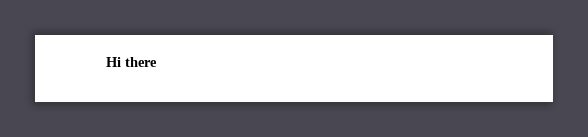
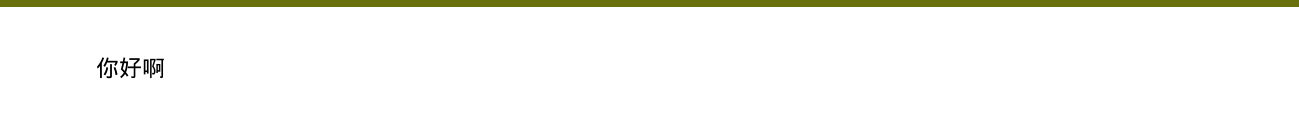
- Hi there
+ 你好啊

